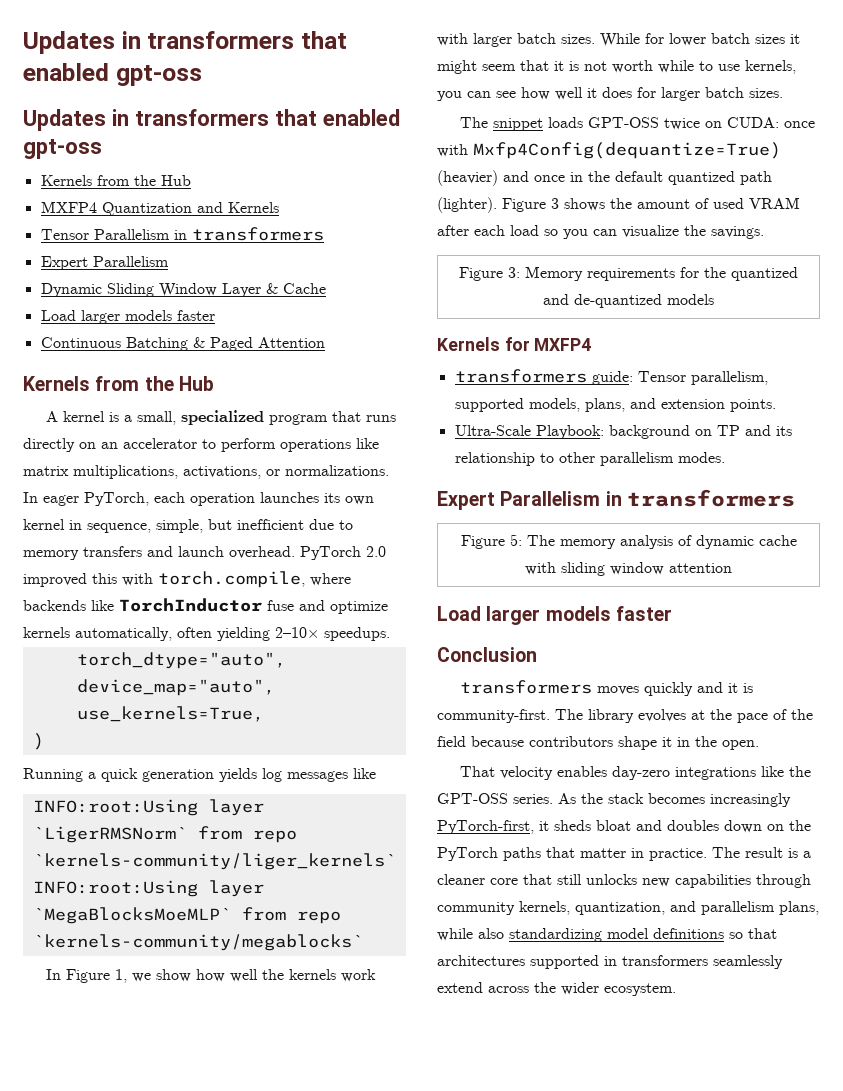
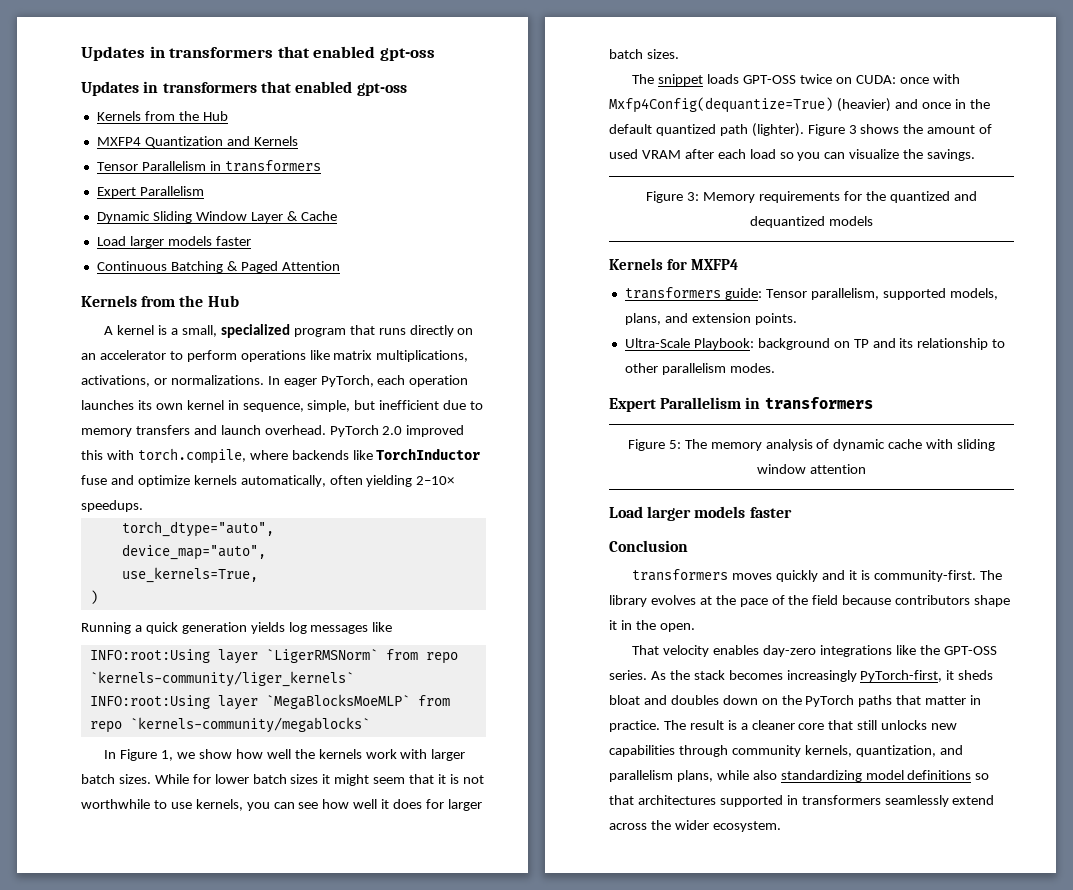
- While for lower batch sizes it might seem that it is not worth while to use kernels, you can see how well it does for larger batch sizes.
+ While for lower batch sizes it might seem that it is not worthwhile to use kernels, you can see how well it does for larger batch sizes.
- Figure 3: Memory requirements for the quantized and de-quantized models
+ Figure 3: Memory requirements for the quantized and dequantized models

